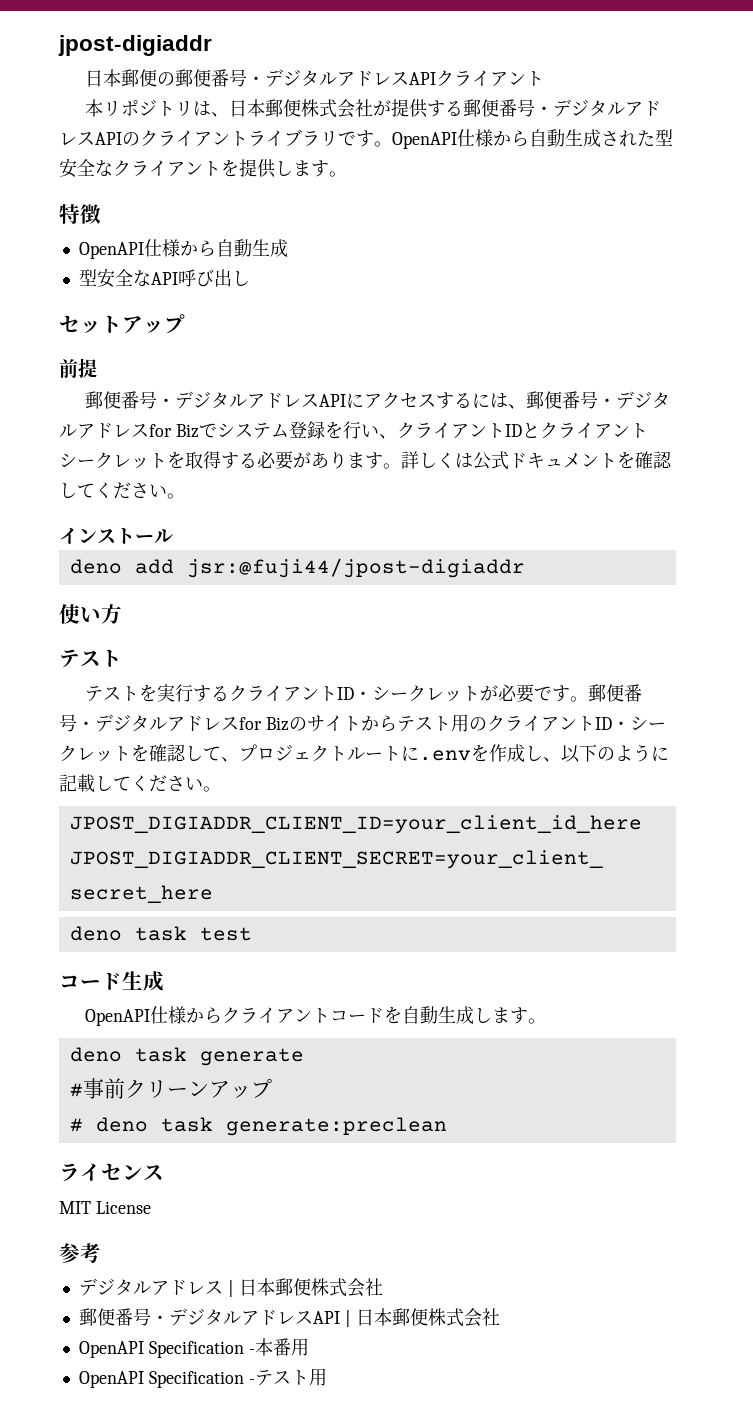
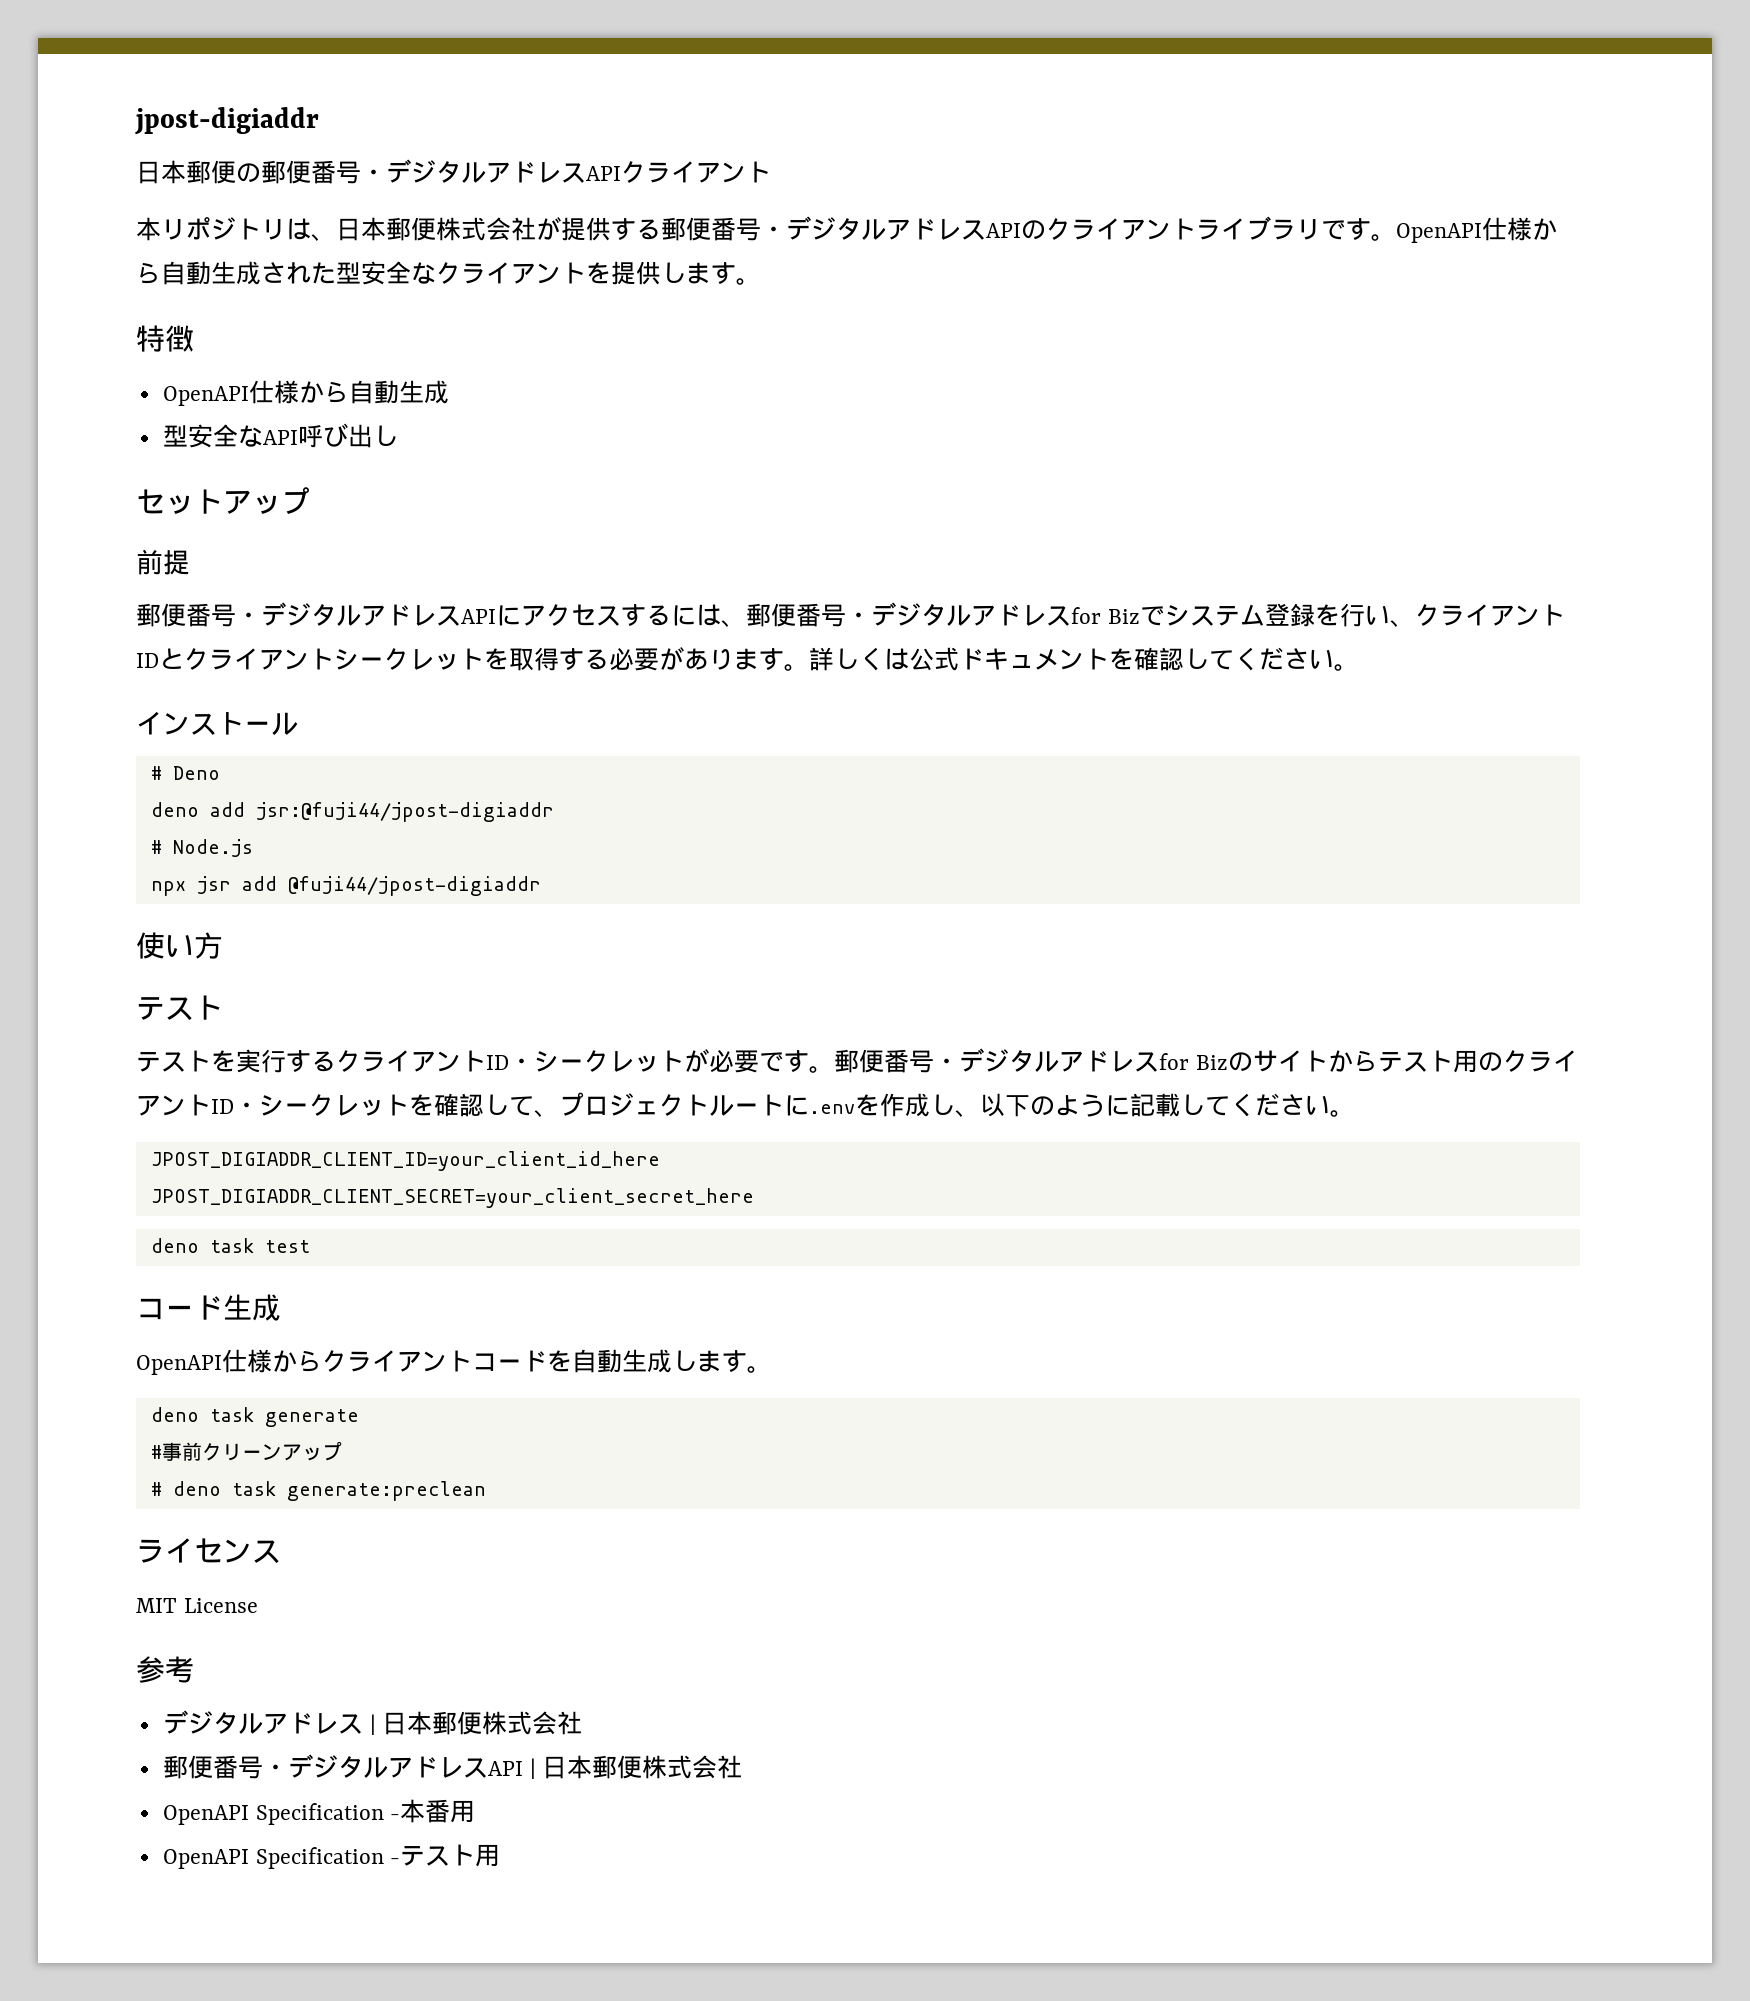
+ # Deno
+ # Node.js
+ npx jsr add @fuji44/jpost-digiaddr

